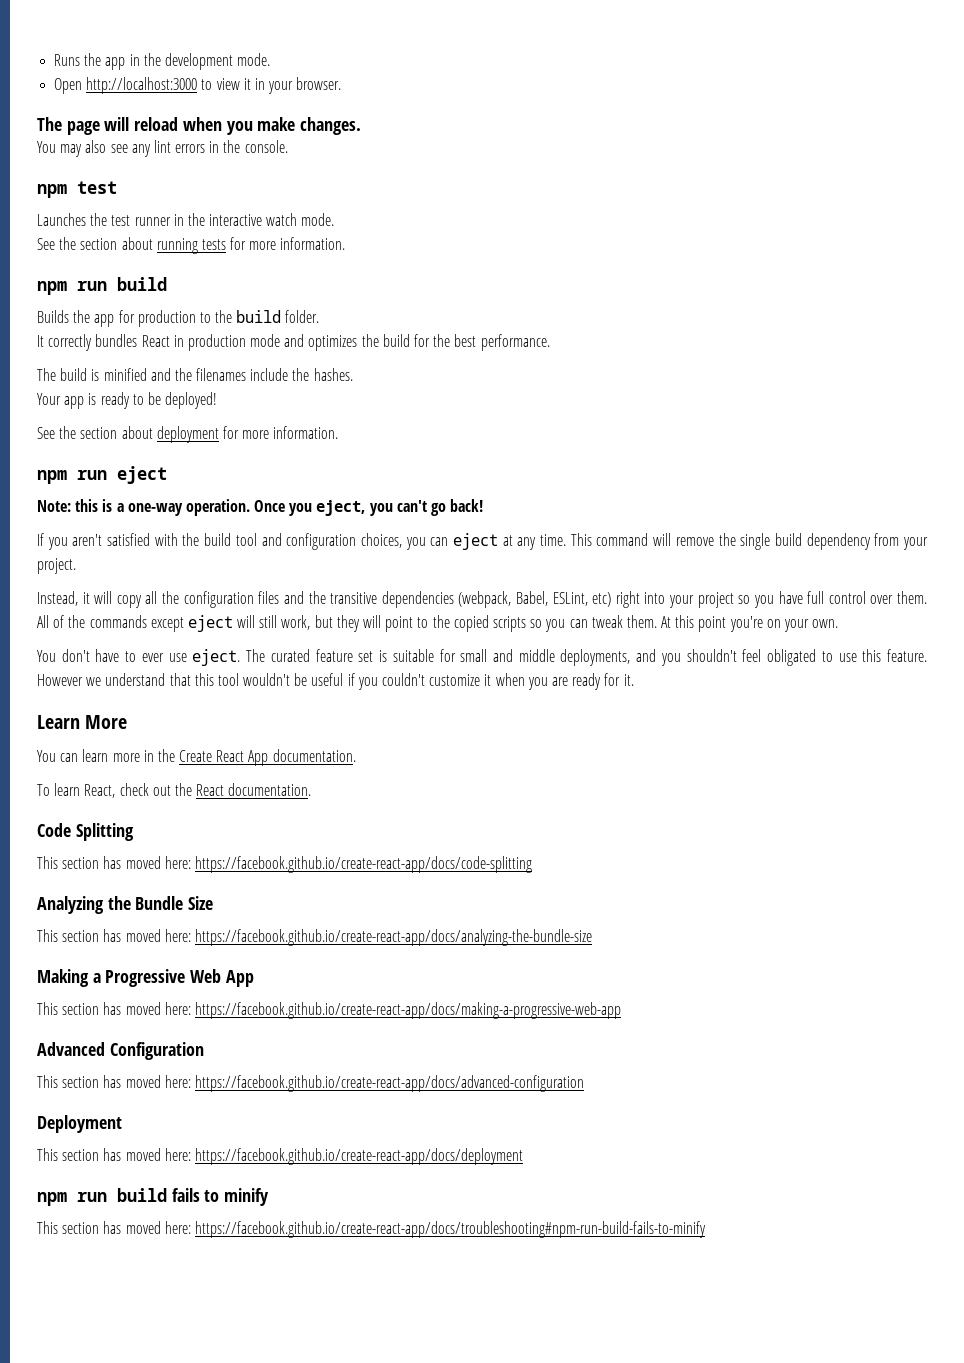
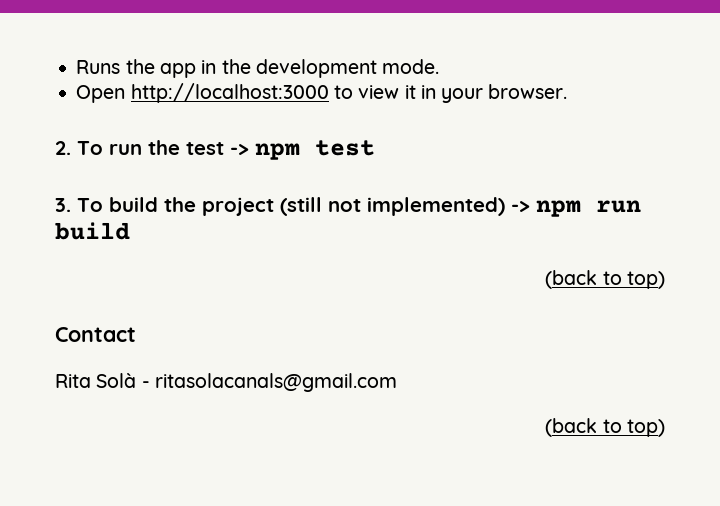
- The page will reload when you make changes.
- You may also see any lint errors in the console.
- npm test
- Launches the test runner in the interactive watch mode.
- See the section about running tests for more information.
- npm run build
- Builds the app for production to the build folder.
- It correctly bundles React in production mode and optimizes the build for the best performance.
- The build is minified and the filenames include the hashes.
- Your app is ready to be deployed!
- See the section about deployment for more information.
- npm run eject
- Note: this is a one-way operation. Once you eject, you can't go back!
- If you aren't satisfied with the build tool and configuration choices, you can eject at any time. This command will remove the single build dependency from your project.
- Instead, it will copy all the configuration files and the transitive dependencies (webpack, Babel, ESLint, etc) right into your project so you have full control over them. All of the commands except eject will still work, but they will point to the copied scripts so you can tweak them. At this point you're on your own.
- You don't have to ever use eject. The curated feature set is suitable for small and middle deployments, and you shouldn't feel obligated to use this feature. However we understand that this tool wouldn't be useful if you couldn't customize it when you are ready for it.
- Learn More
- You can learn more in the Create React App documentation.
- To learn React, check out the React documentation.
- Code Splitting
- This section has moved here: https://facebook.github.io/create-react-app/docs/code-splitting
- Analyzing the Bundle Size
- This section has moved here: https://facebook.github.io/create-react-app/docs/analyzing-the-bundle-size
- Making a Progressive Web App
- This section has moved here: https://facebook.github.io/create-react-app/docs/making-a-progressive-web-app
- Advanced Configuration
- This section has moved here: https://facebook.github.io/create-react-app/docs/advanced-configuration
- Deployment
- This section has moved here: https://facebook.github.io/create-react-app/docs/deployment
- npm run build fails to minify
- This section has moved here: https://facebook.github.io/create-react-app/docs/troubleshooting#npm-run-build-fails-to-minify
+ 2. To run the test -> npm test
+ 3. To build the project (still not implemented) -> npm run build
+ (back to top)
+ Contact
+ Rita Solà - ritasolacanals@gmail.com
+ (back to top)

